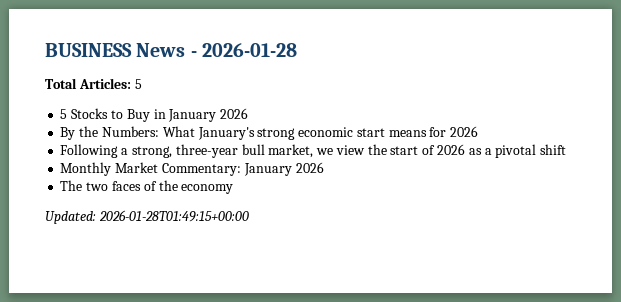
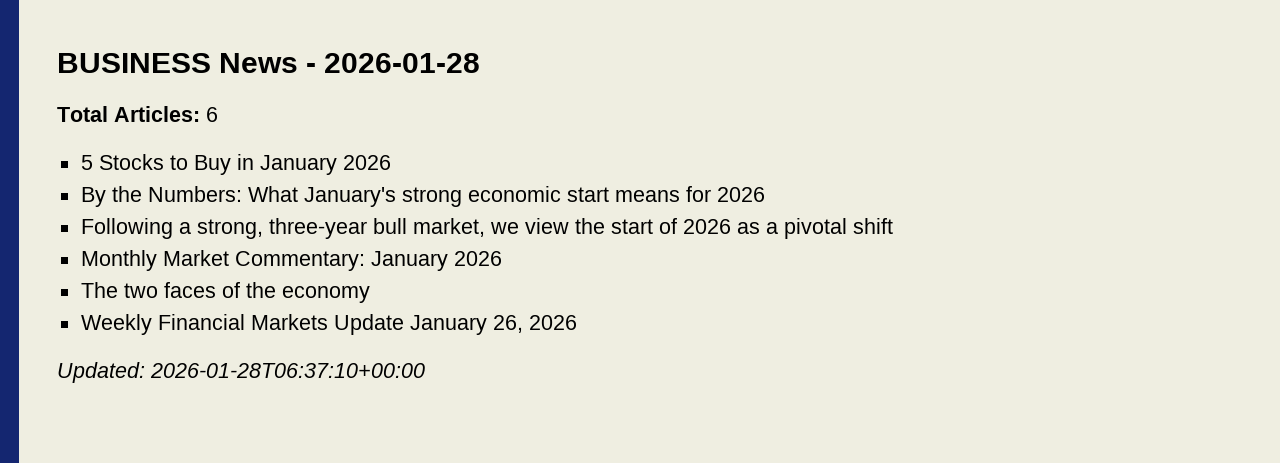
- Total Articles: 5
+ Total Articles: 6
+ Weekly Financial Markets Update January 26, 2026
- Updated: 2026-01-28T01:49:15+00:00
+ Updated: 2026-01-28T06:37:10+00:00

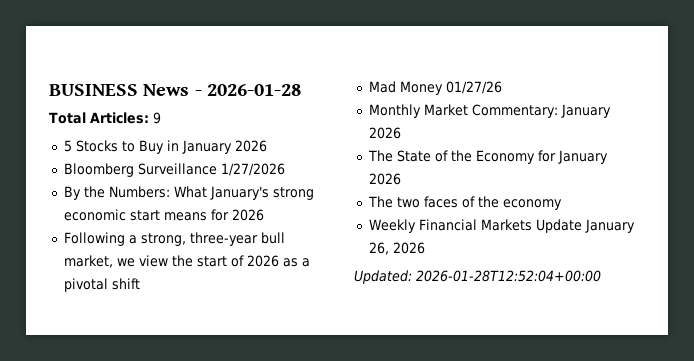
- Total Articles: 6
+ Total Articles: 9
+ Bloomberg Surveillance 1/27/2026
+ Mad Money 01/27/26
+ The State of the Economy for January 2026
- Updated: 2026-01-28T06:37:10+00:00
+ Updated: 2026-01-28T12:52:04+00:00

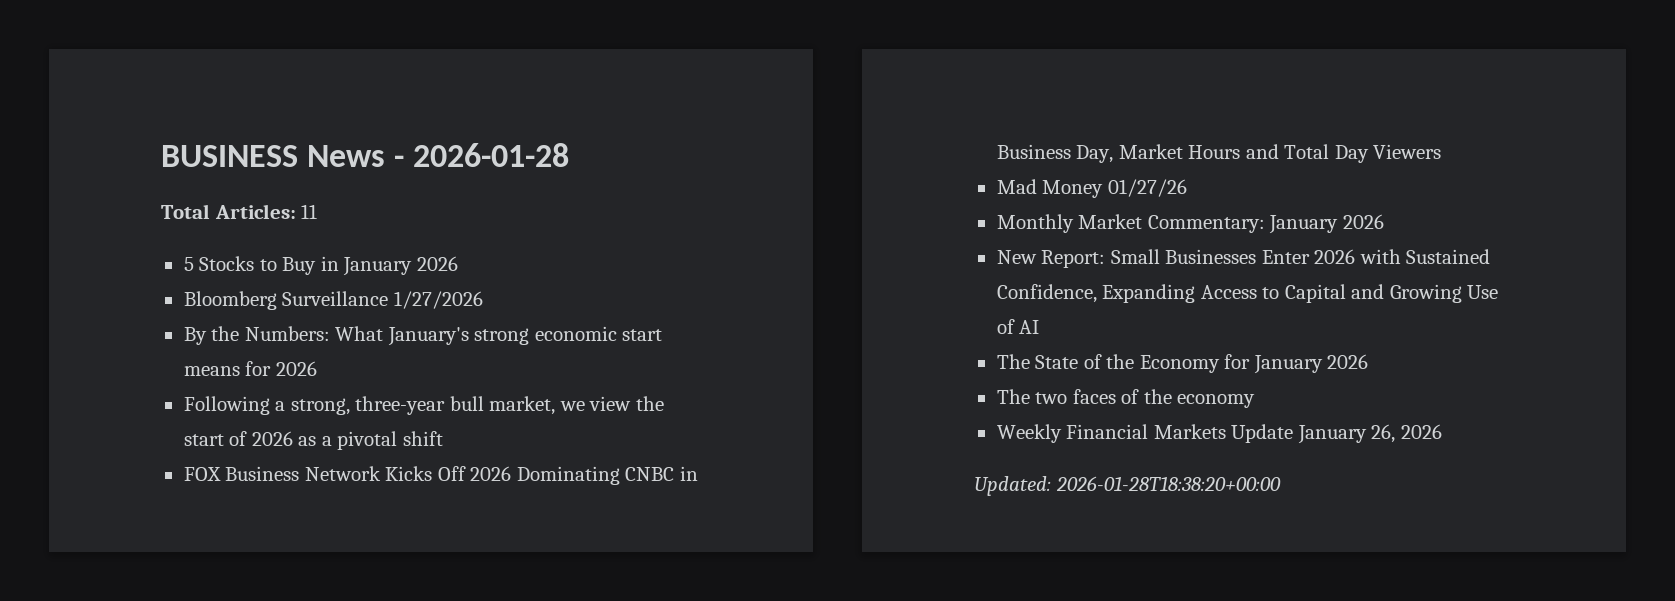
- Total Articles: 9
+ Total Articles: 11
+ FOX Business Network Kicks Off 2026 Dominating CNBC in Business Day, Market Hours and Total Day Viewers
+ New Report: Small Businesses Enter 2026 with Sustained Confidence, Expanding Access to Capital and Growing Use of AI
- Updated: 2026-01-28T12:52:04+00:00
+ Updated: 2026-01-28T18:38:20+00:00

